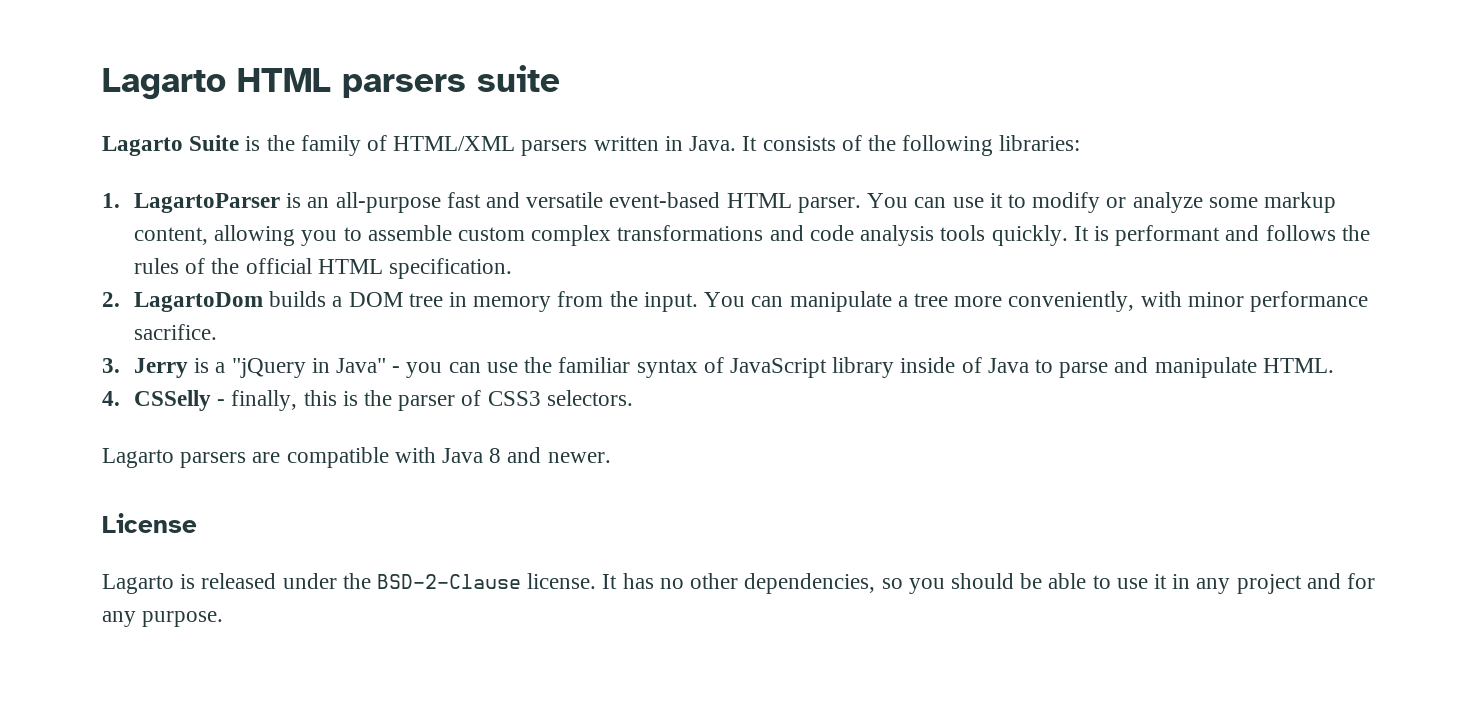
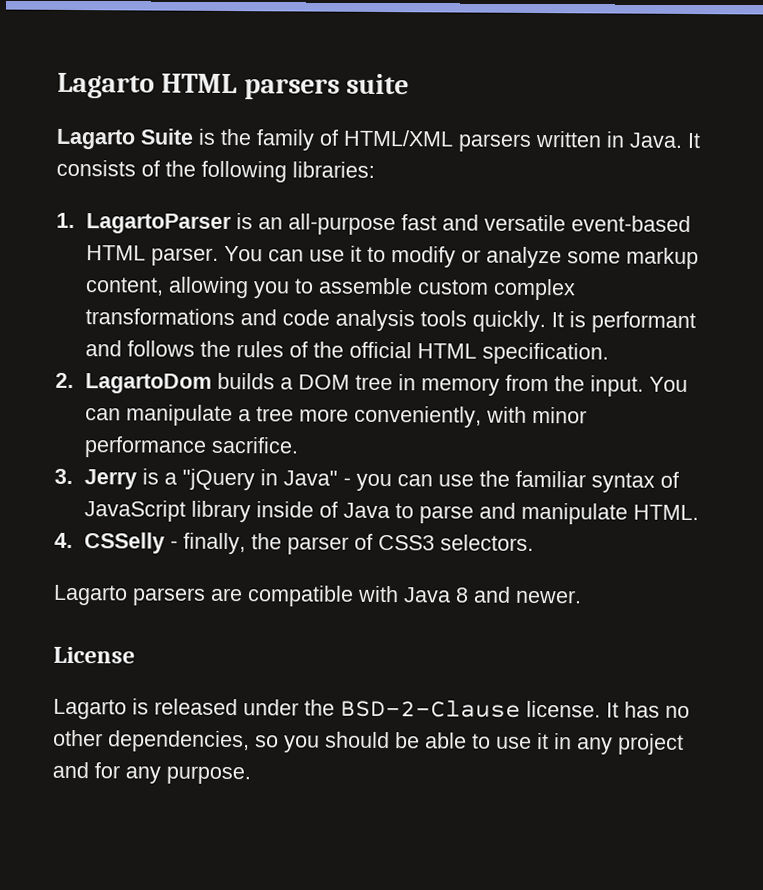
- 4. CSSelly - finally, this is the parser of CSS3 selectors.
+ 4. CSSelly - finally, the parser of CSS3 selectors.

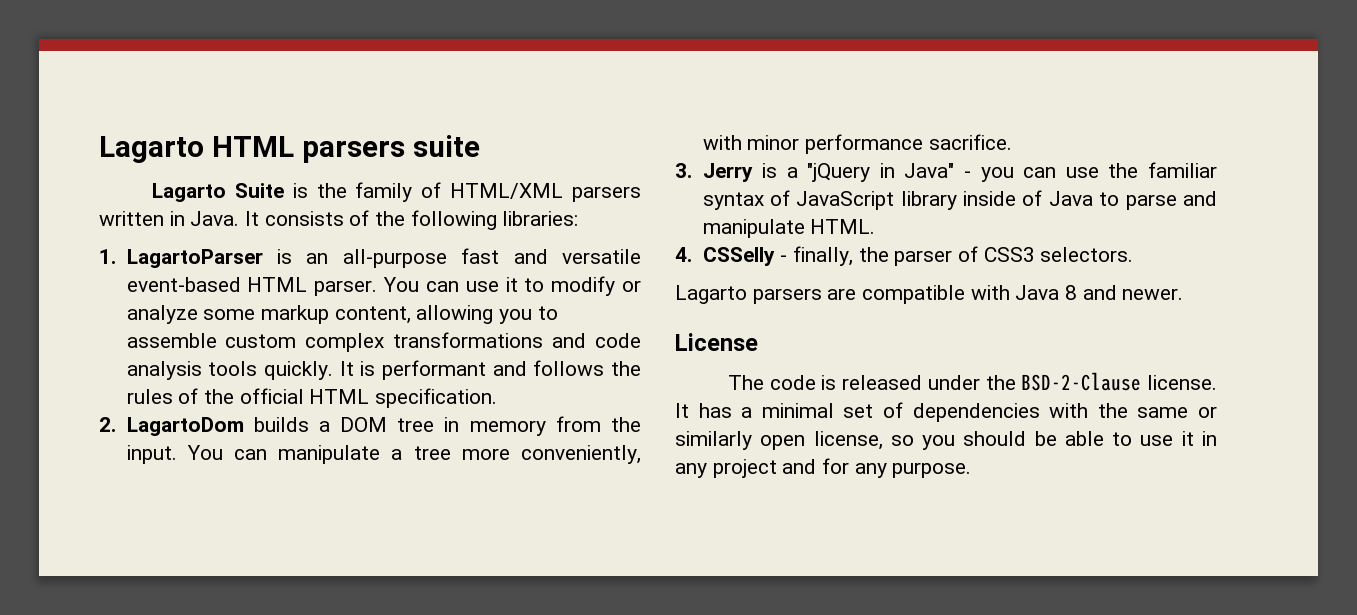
- Lagarto is released under the BSD-2-Clause license.
+ The code is released under the BSD-2-Clause license.
- It has no other dependencies, so you should be able to use it in any project and for any purpose.
+ It has a minimal set of dependencies with the same or similarly open license, so you should be able to use it in any project and for any purpose.

